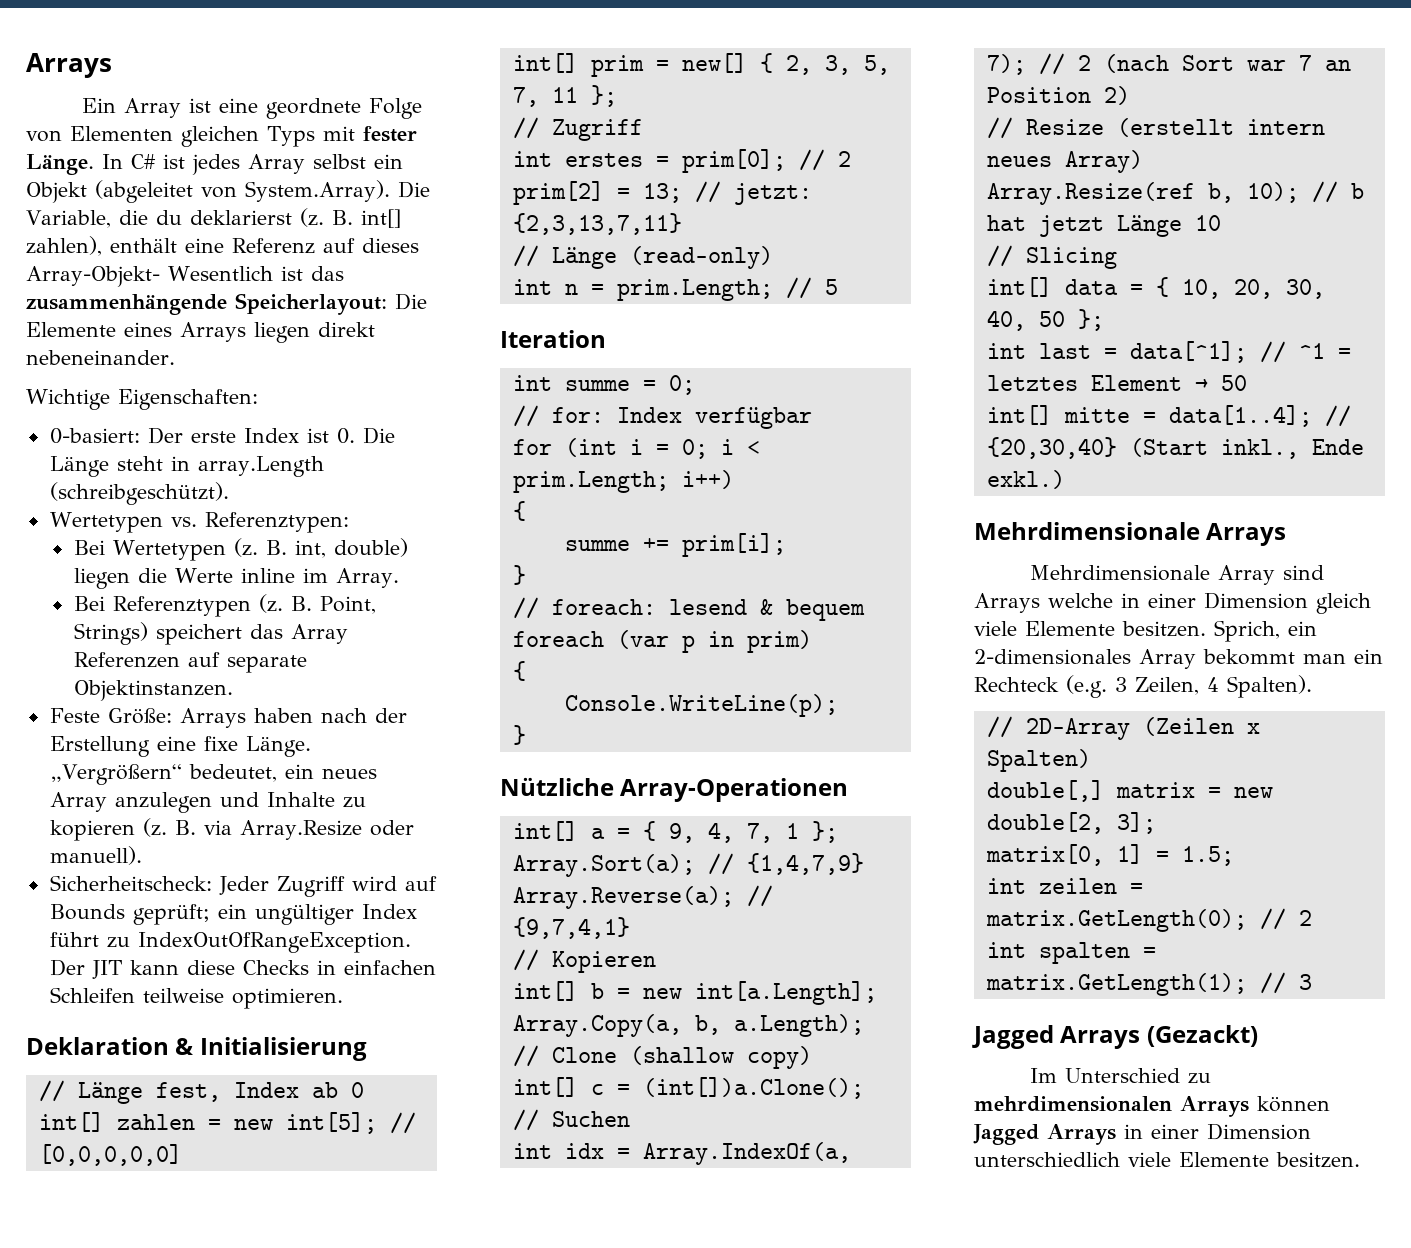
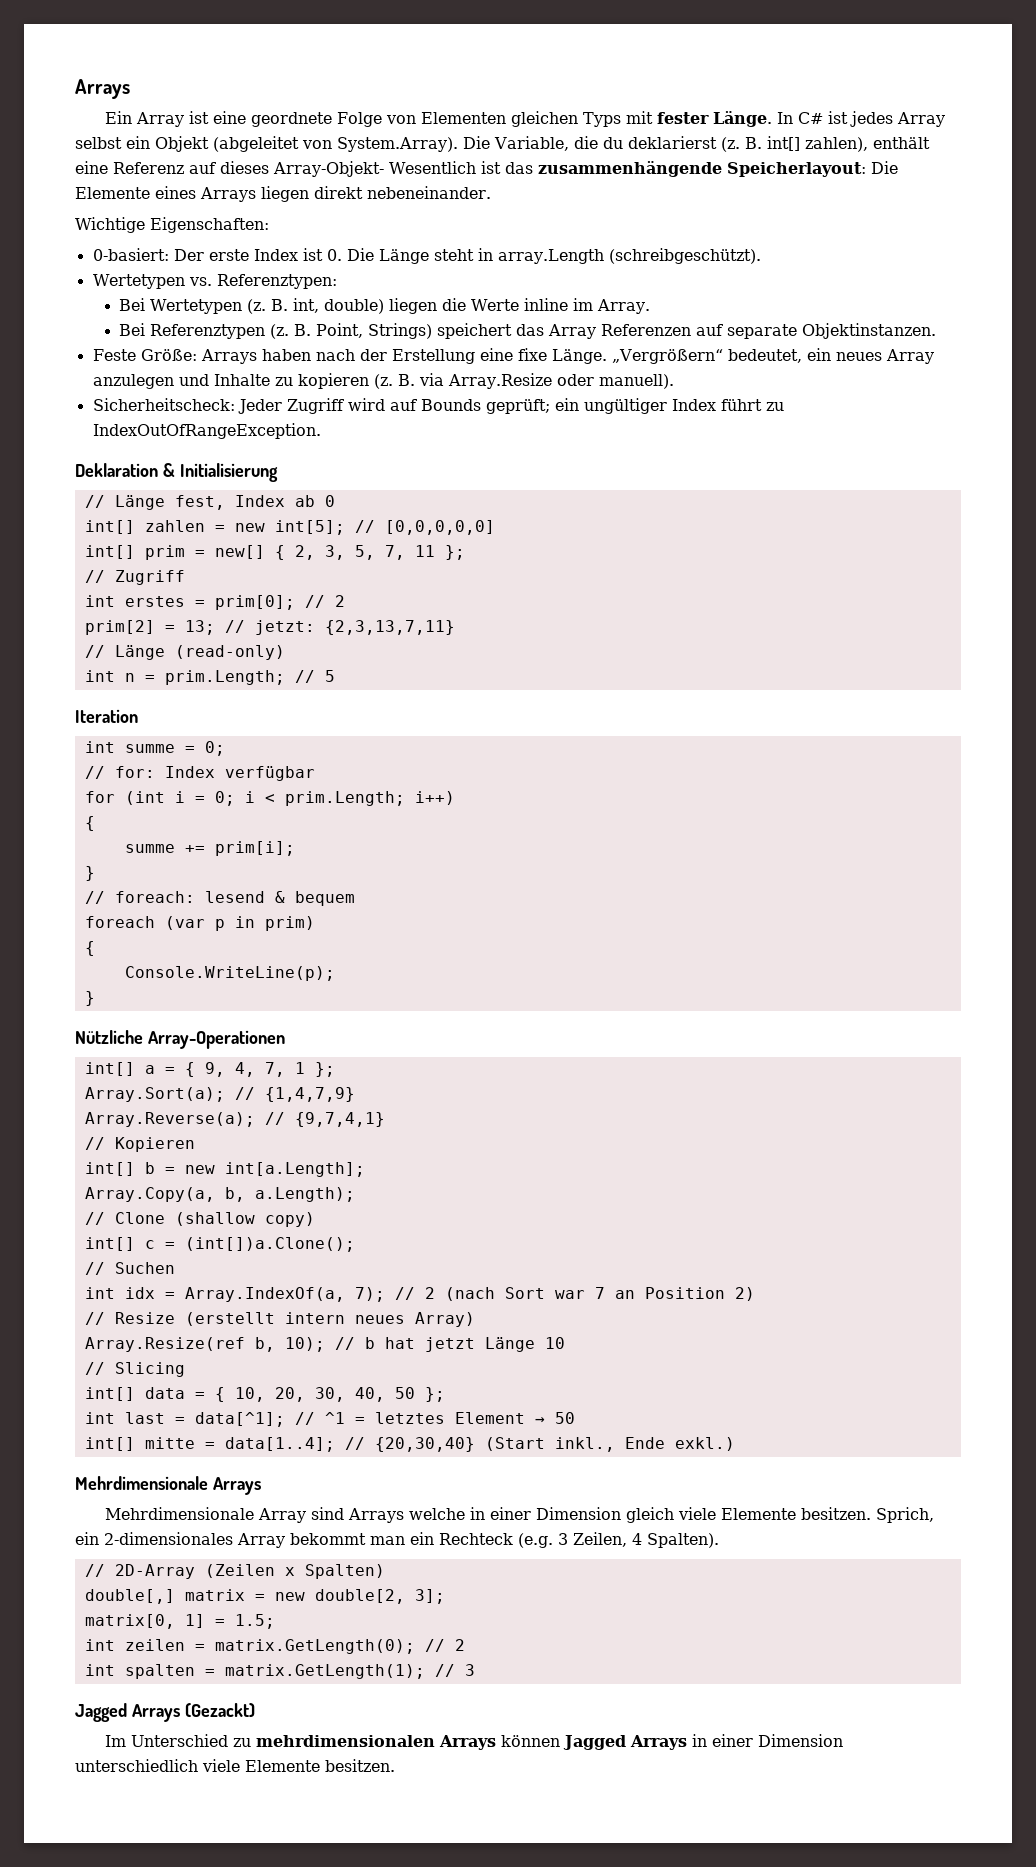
- Der JIT kann diese Checks in einfachen Schleifen teilweise optimieren.

